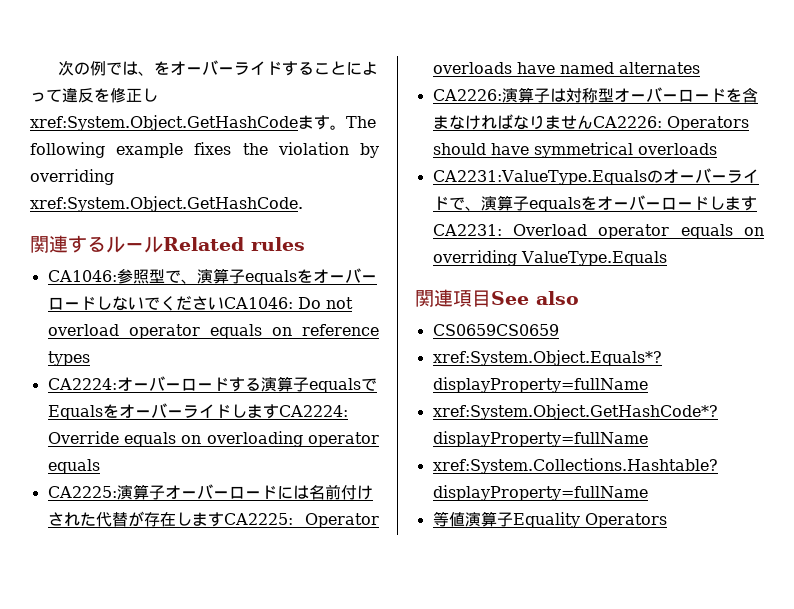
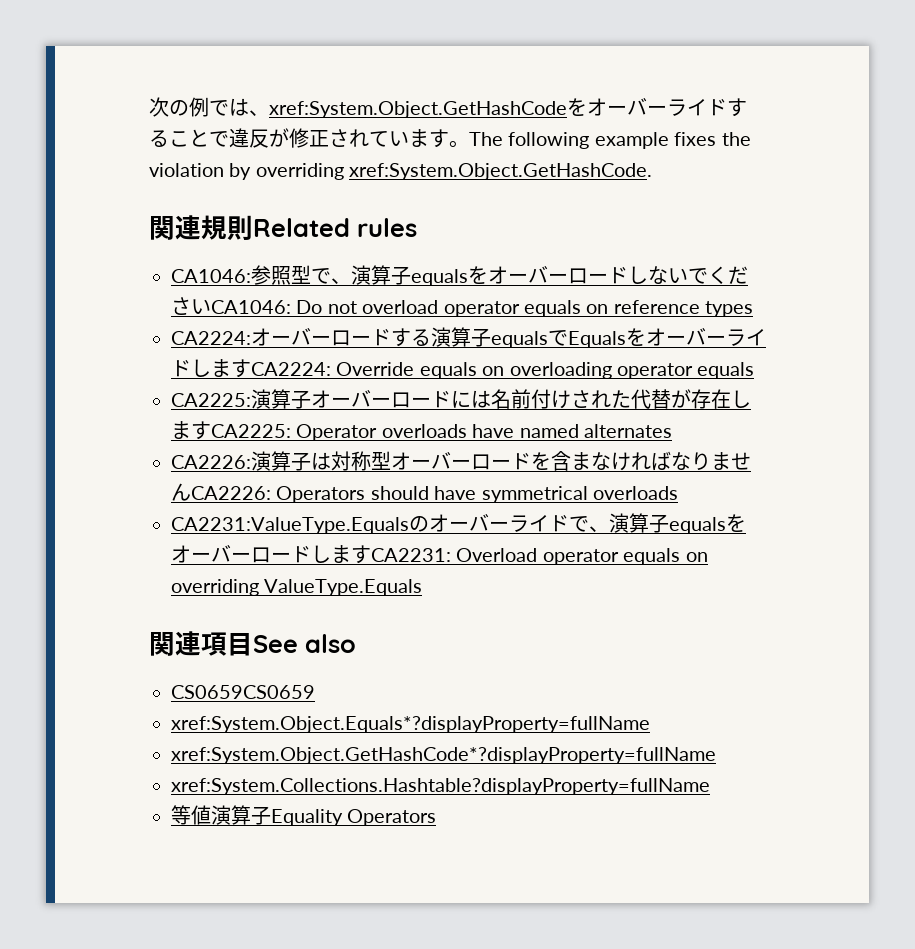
- 次の例では、をオーバーライドすることによって違反を修正しxref:System.Object.GetHashCodeます。
+ 次の例では、xref:System.Object.GetHashCodeをオーバーライドすることで違反が修正されています。
- 関連するルールRelated rules
+ 関連規則Related rules

